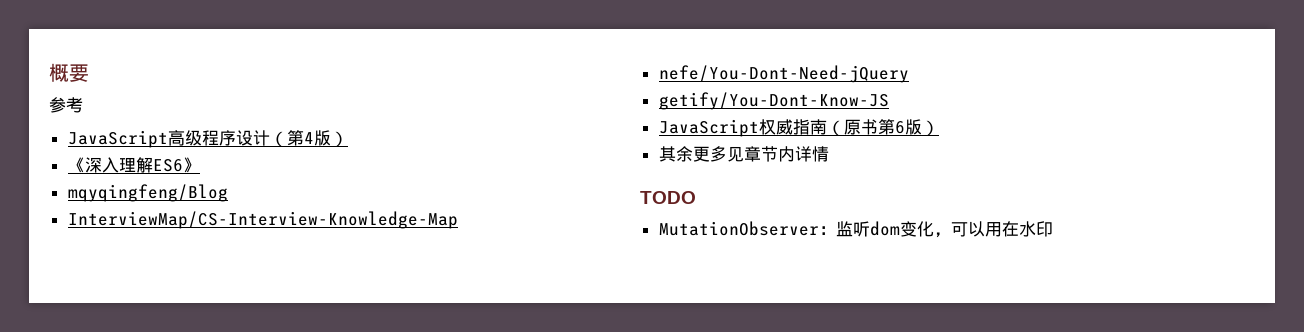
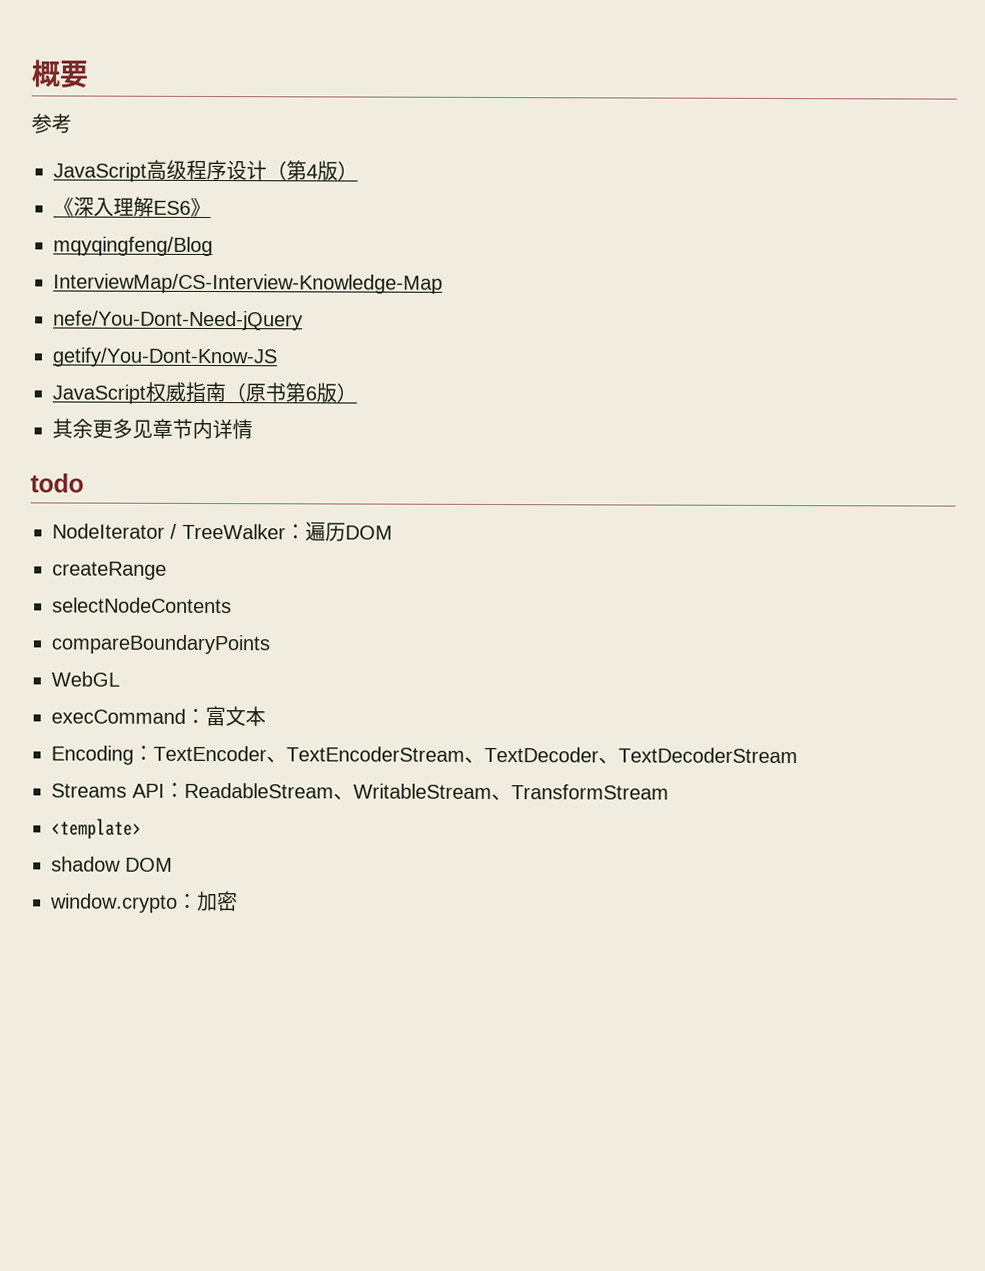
- TODO
- MutationObserver：监听dom变化，可以用在水印
+ todo
+ NodeIterator / TreeWalker：遍历DOM
+ createRange
+ selectNodeContents
+ compareBoundaryPoints
+ WebGL
+ execCommand：富文本
+ Encoding：TextEncoder、TextEncoderStream、TextDecoder、TextDecoderStream
+ Streams API：ReadableStream、WritableStream、TransformStream
+ <template>
+ shadow DOM
+ window.crypto：加密

